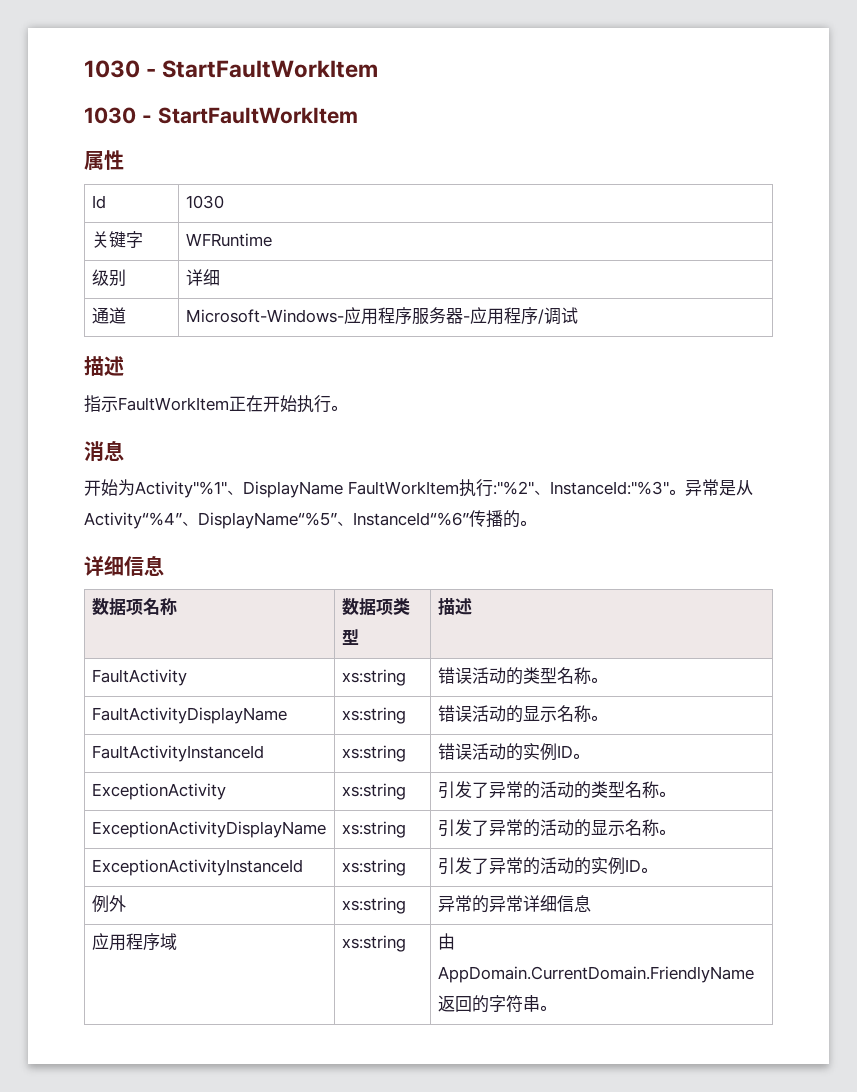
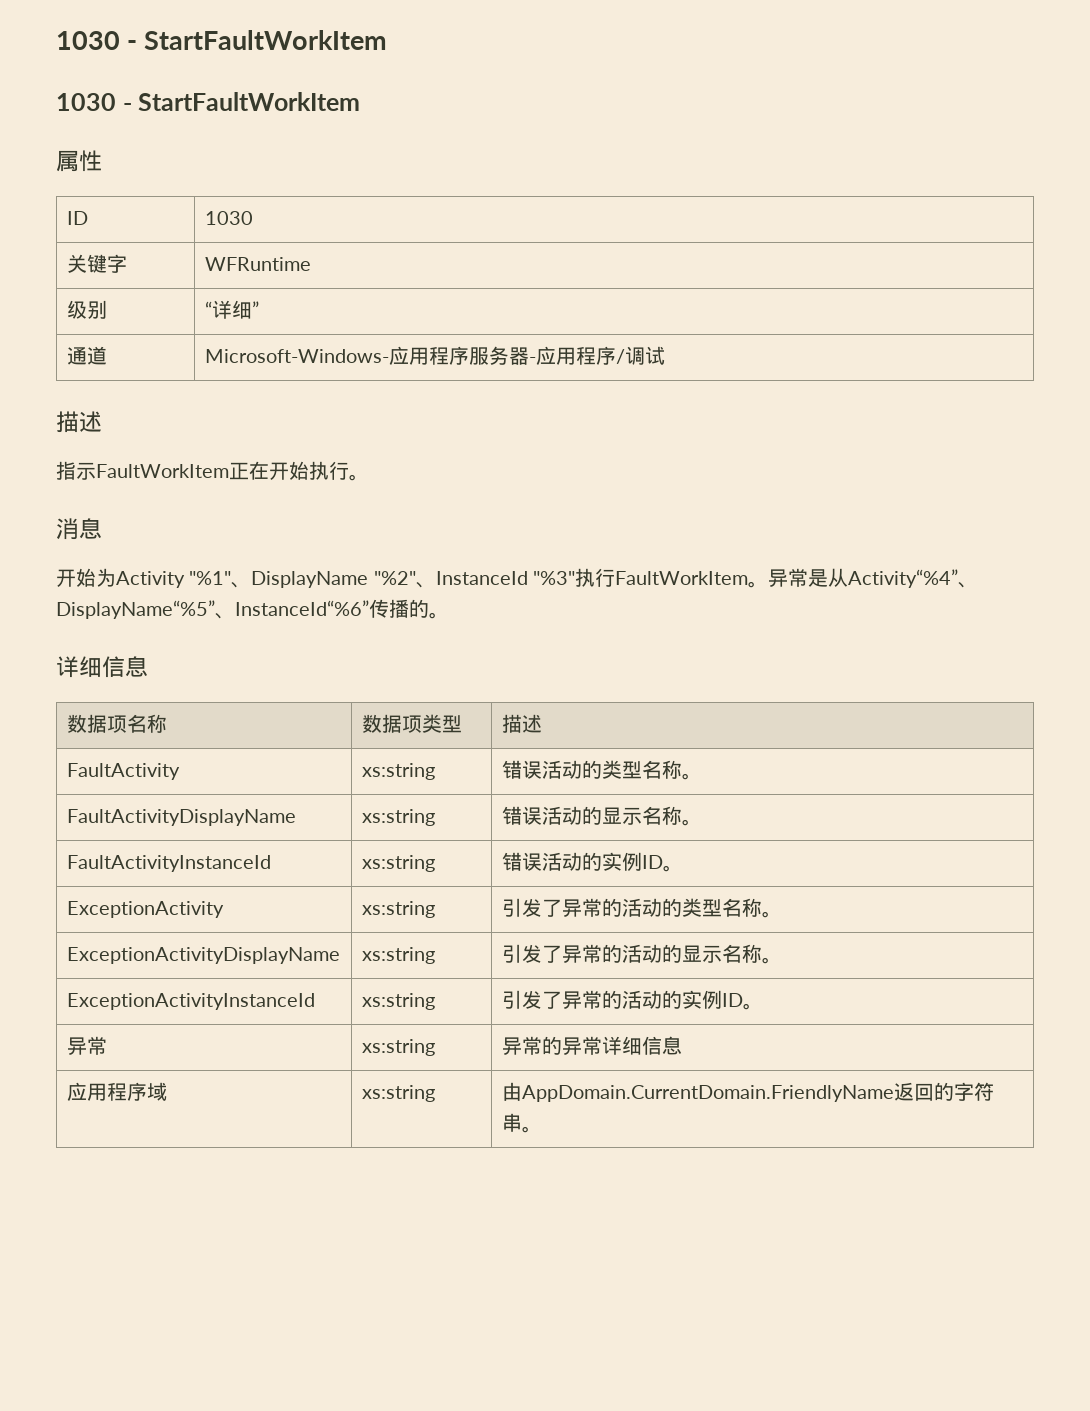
- Id | 1030
+ ID | 1030
- 级别 | 详细
+ 级别 | “详细”
- 开始为Activity"%1"、DisplayName FaultWorkItem执行:"%2"、InstanceId:"%3"。
+ 开始为Activity "%1"、DisplayName "%2"、InstanceId "%3"执行FaultWorkItem。
- 例外 | xs:string | 异常的异常详细信息
+ 异常 | xs:string | 异常的异常详细信息

